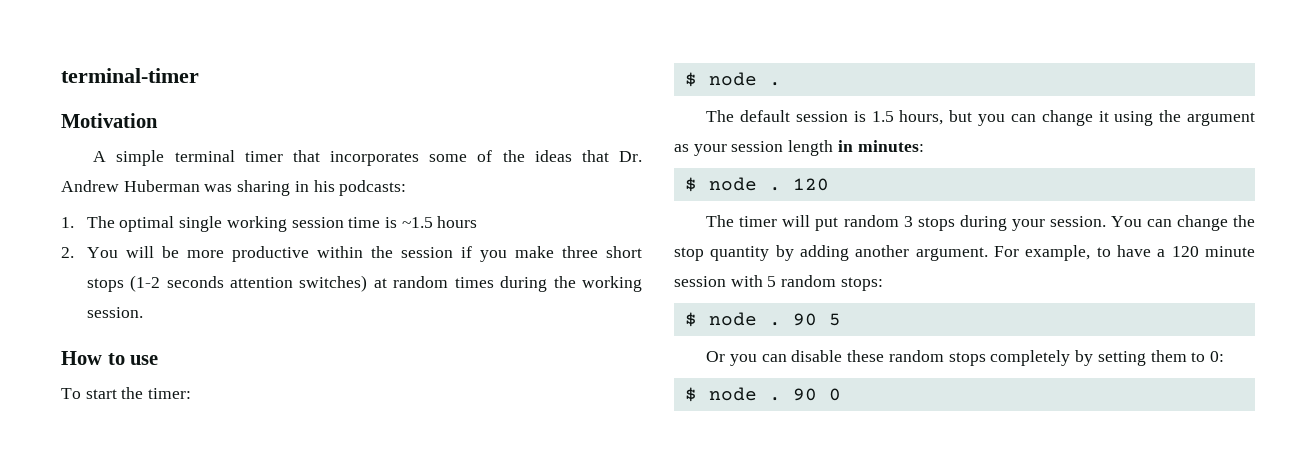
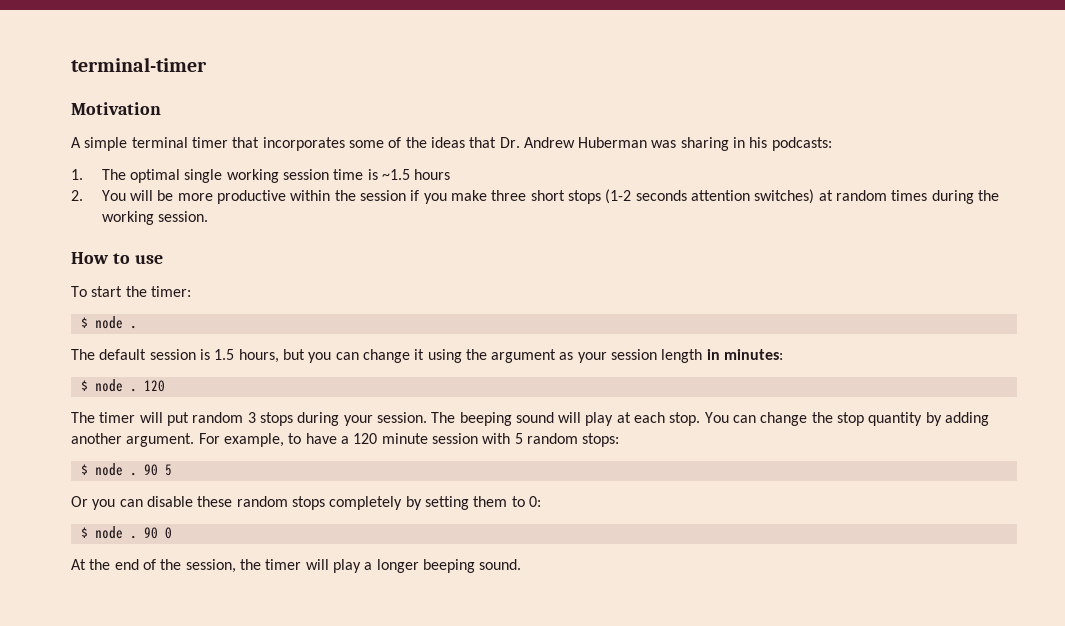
+ The beeping sound will play at each stop.
+ At the end of the session, the timer will play a longer beeping sound.

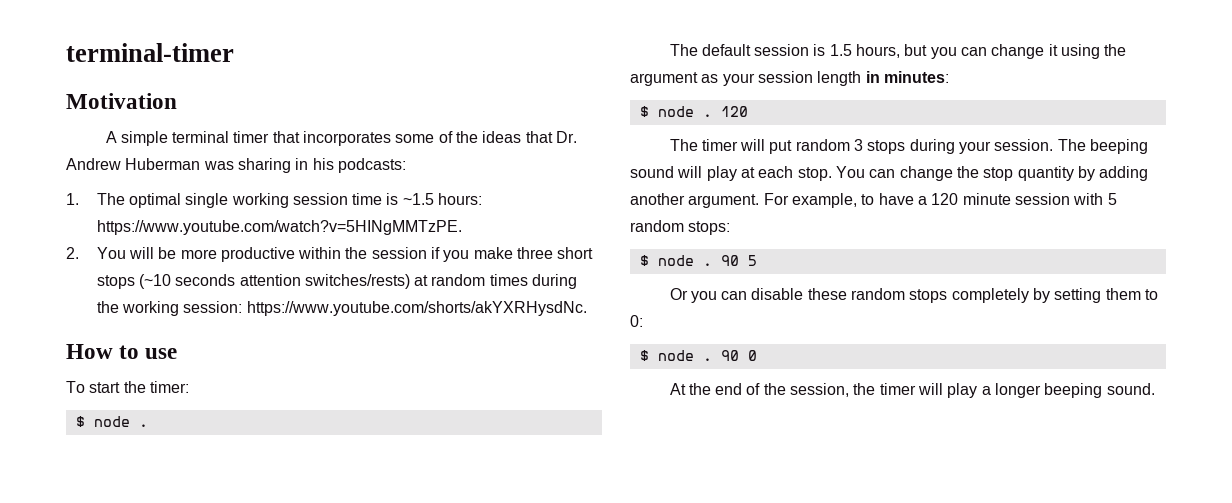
- 1. The optimal single working session time is ~1.5 hours
+ 1. The optimal single working session time is ~1.5 hours: https://www.youtube.com/watch?v=5HINgMMTzPE.
- 2. You will be more productive within the session if you make three short stops (1-2 seconds attention switches) at random times during the working session.
+ 2. You will be more productive within the session if you make three short stops (~10 seconds attention switches/rests) at random times during the working session: https://www.youtube.com/shorts/akYXRHysdNc.

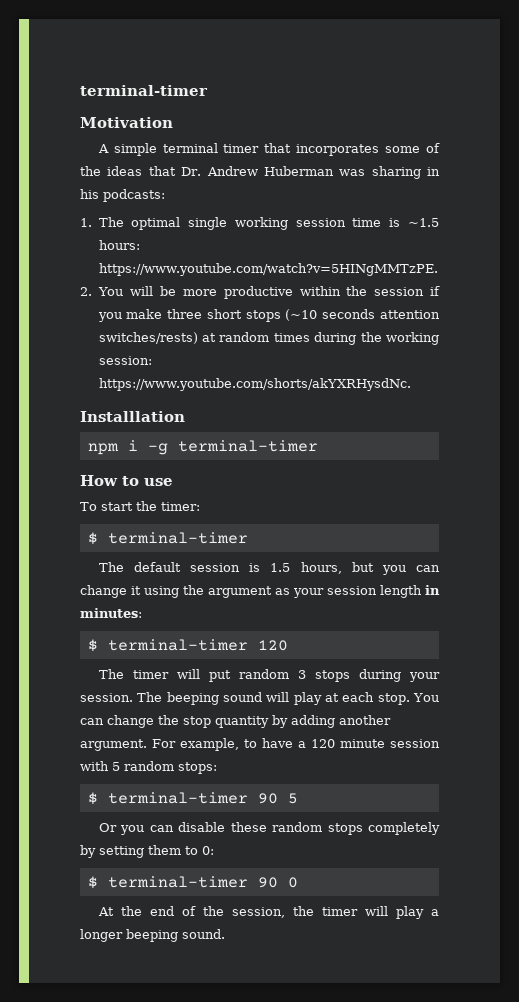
+ Installlation
+ npm i -g terminal-timer
  To start the timer:
- $ node .
+ $ terminal-timer
- $ node . 120
+ $ terminal-timer 120
- $ node . 90 5
+ $ terminal-timer 90 5
- $ node . 90 0
+ $ terminal-timer 90 0

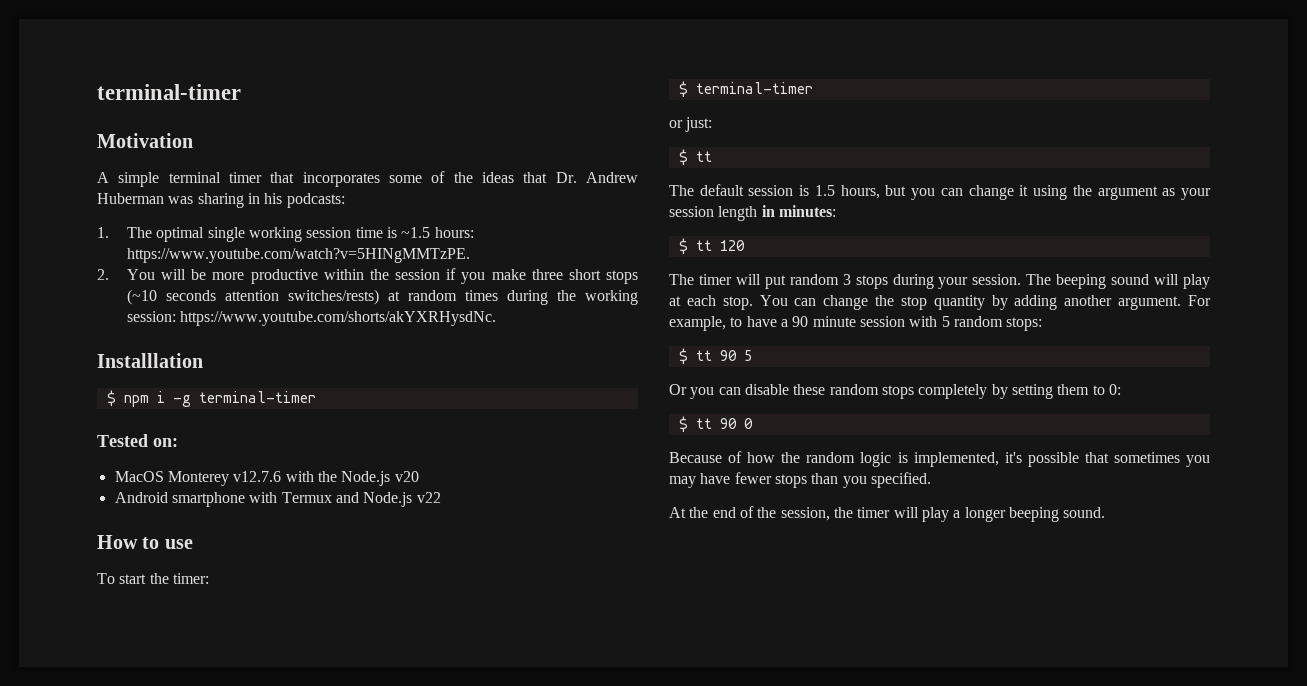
- npm i -g terminal-timer
+ $ npm i -g terminal-timer
+ Tested on:
+ MacOS Monterey v12.7.6 with the Node.js v20
+ Android smartphone with Termux and Node.js v22
+ or just:
+ $ tt
- $ terminal-timer 120
+ $ tt 120
- For example, to have a 120 minute session with 5 random stops:
+ For example, to have a 90 minute session with 5 random stops:
- $ terminal-timer 90 5
+ $ tt 90 5
- $ terminal-timer 90 0
+ $ tt 90 0
+ Because of how the random logic is implemented, it's possible that sometimes you may have fewer stops than you specified.

